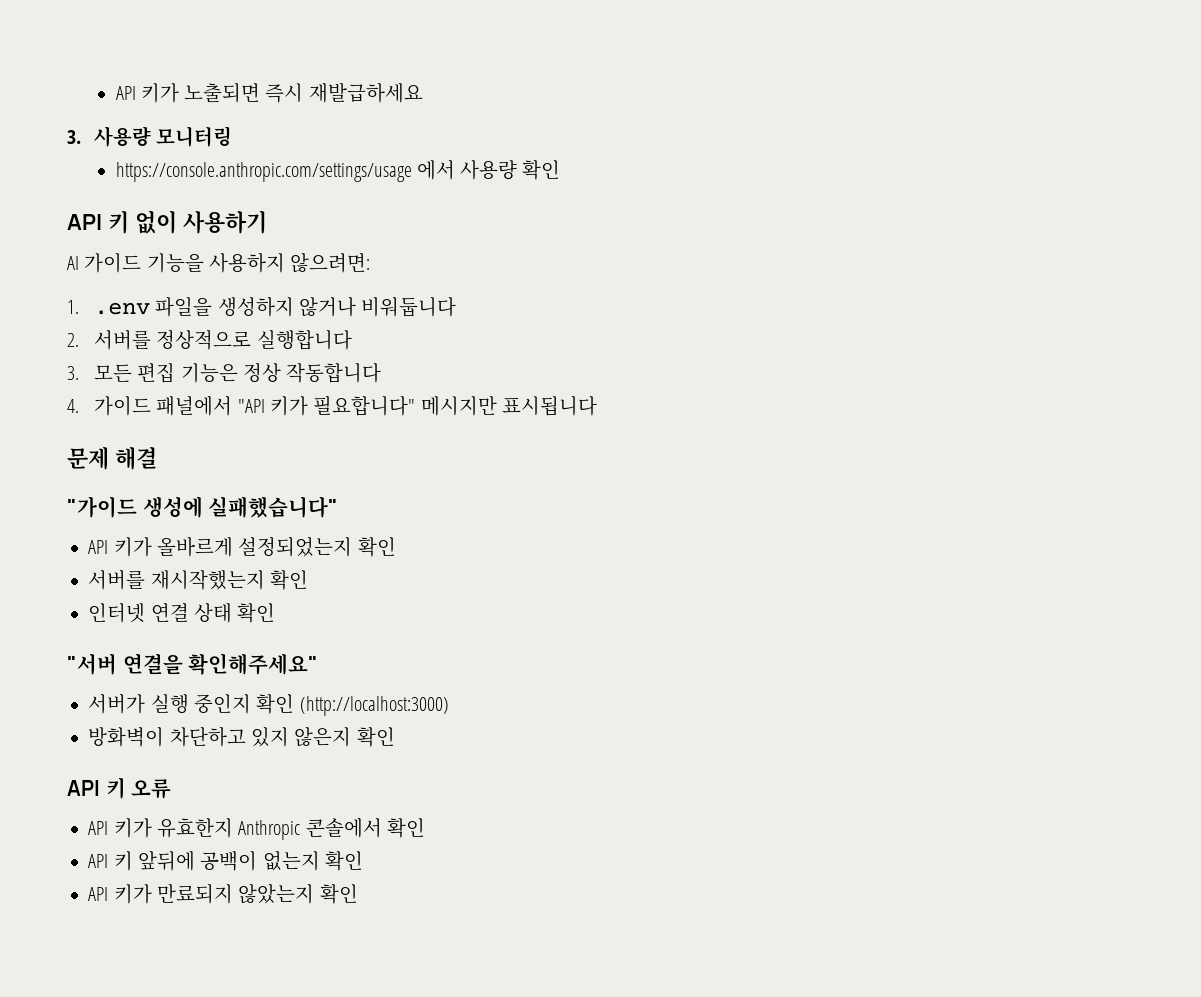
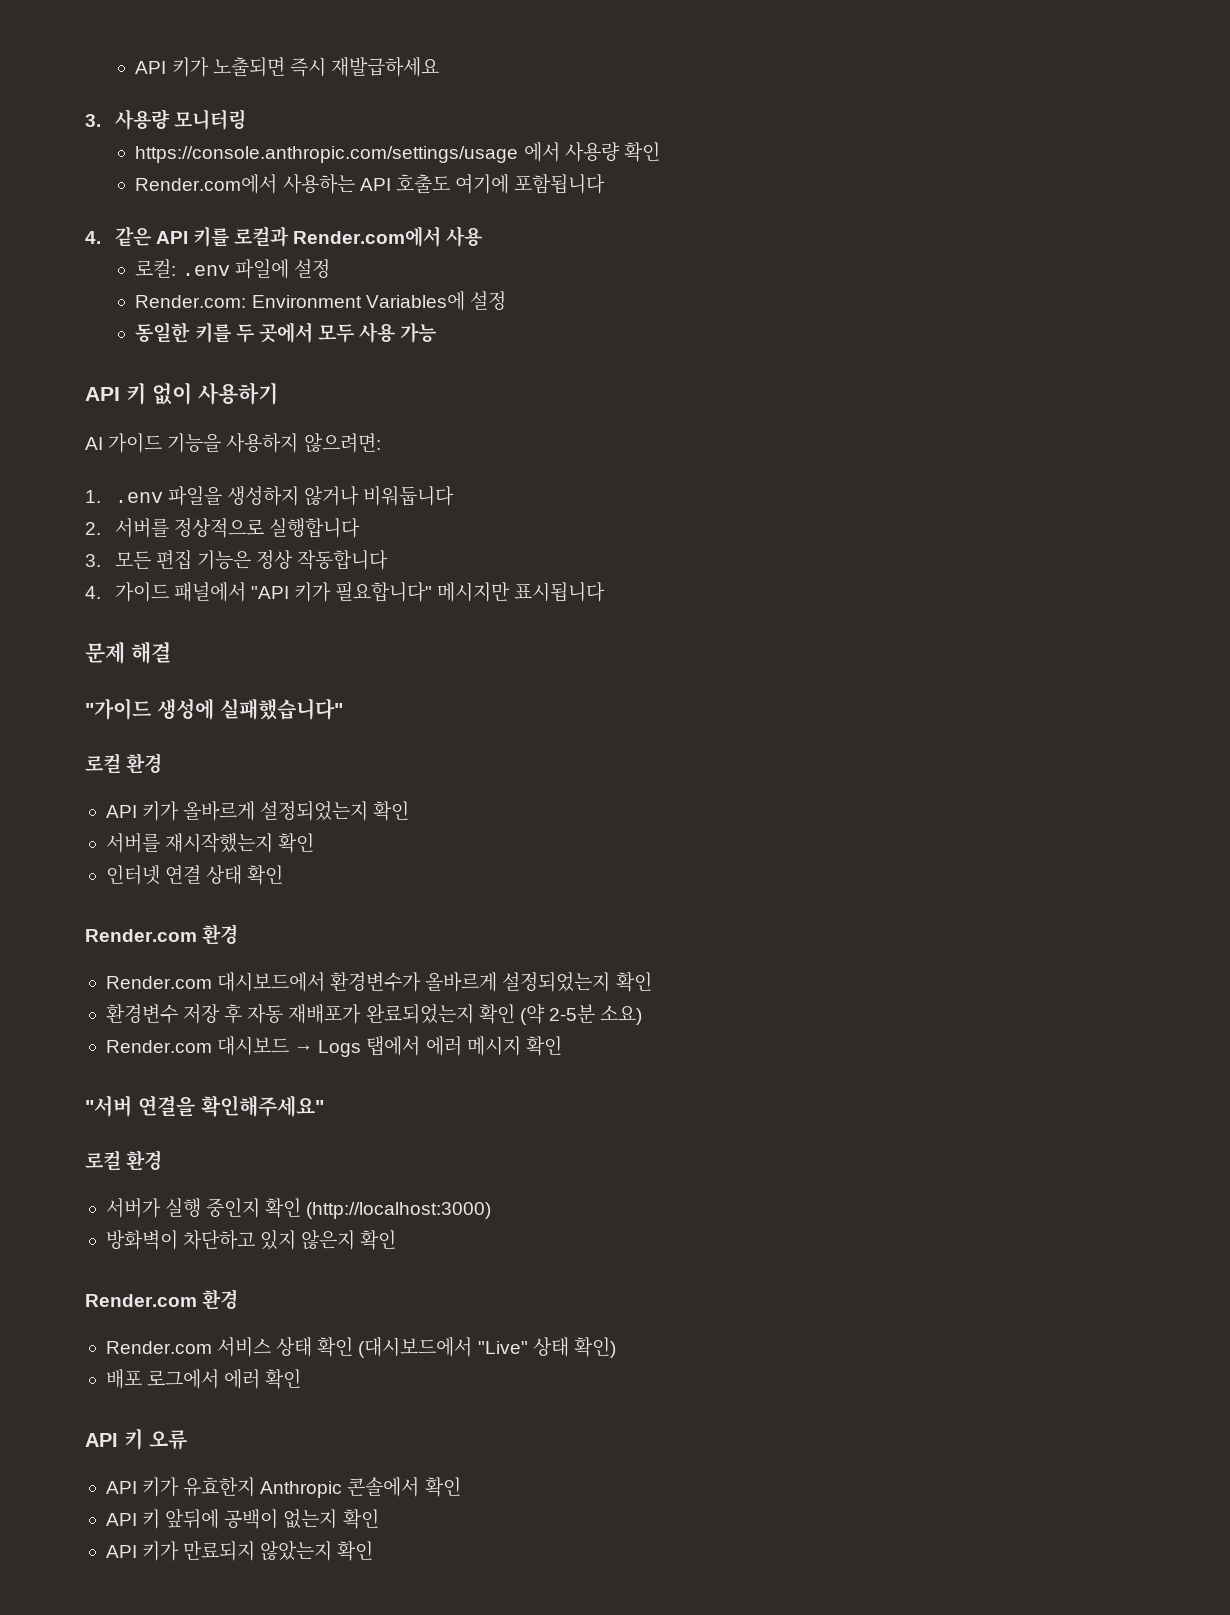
+ Render.com에서 사용하는 API 호출도 여기에 포함됩니다
+ 4. 같은 API 키를 로컬과 Render.com에서 사용
+ 로컬: .env 파일에 설정
+ Render.com: Environment Variables에 설정
+ 동일한 키를 두 곳에서 모두 사용 가능
  "가이드 생성에 실패했습니다"
+ 로컬 환경
  인터넷 연결 상태 확인
+ Render.com 환경
+ Render.com 대시보드에서 환경변수가 올바르게 설정되었는지 확인
+ 환경변수 저장 후 자동 재배포가 완료되었는지 확인 (약 2-5분 소요)
+ Render.com 대시보드 → Logs 탭에서 에러 메시지 확인
  "서버 연결을 확인해주세요"
+ 로컬 환경
  방화벽이 차단하고 있지 않은지 확인
+ Render.com 환경
+ Render.com 서비스 상태 확인 (대시보드에서 "Live" 상태 확인)
+ 배포 로그에서 에러 확인

